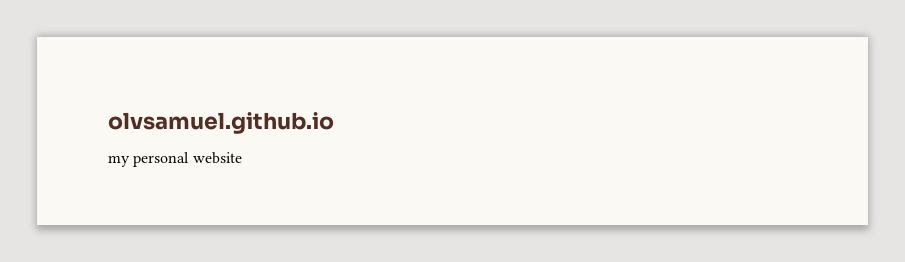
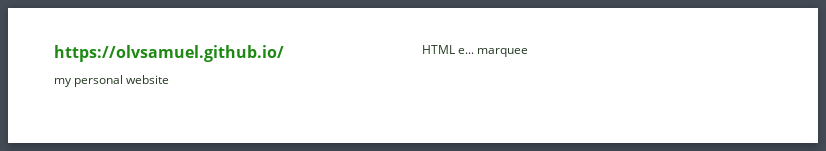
- olvsamuel.github.io
+ https://olvsamuel.github.io/
+ HTML e... marquee

